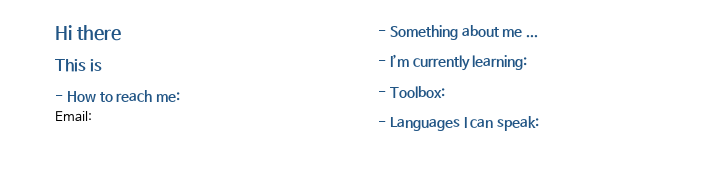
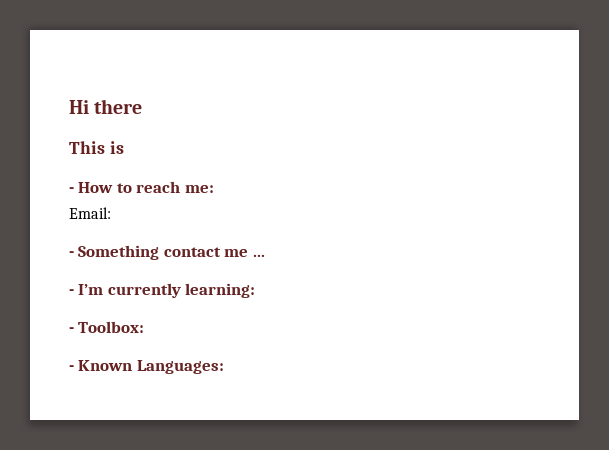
- - Something about me ...
+ - Something contact me ...
- - Languages I can speak:
+ - Known Languages:

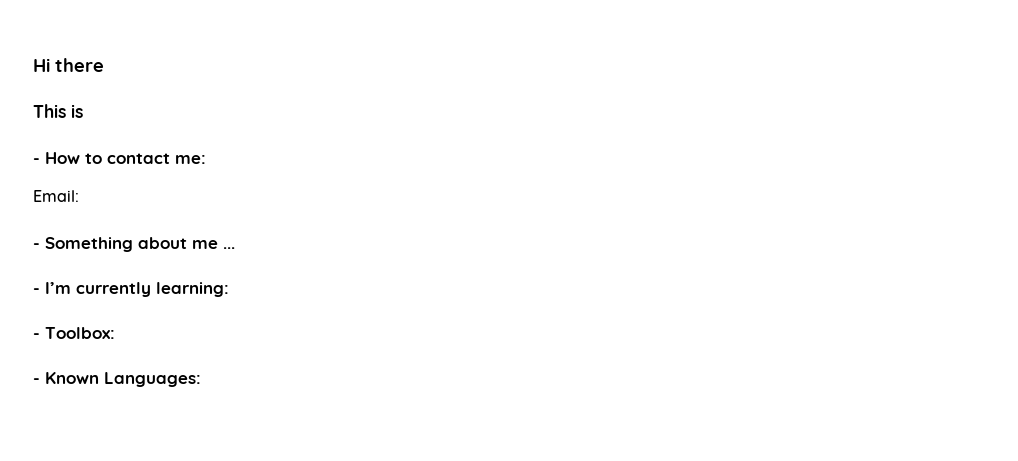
- - How to reach me:
+ - How to contact me:
- - Something contact me ...
+ - Something about me ...

